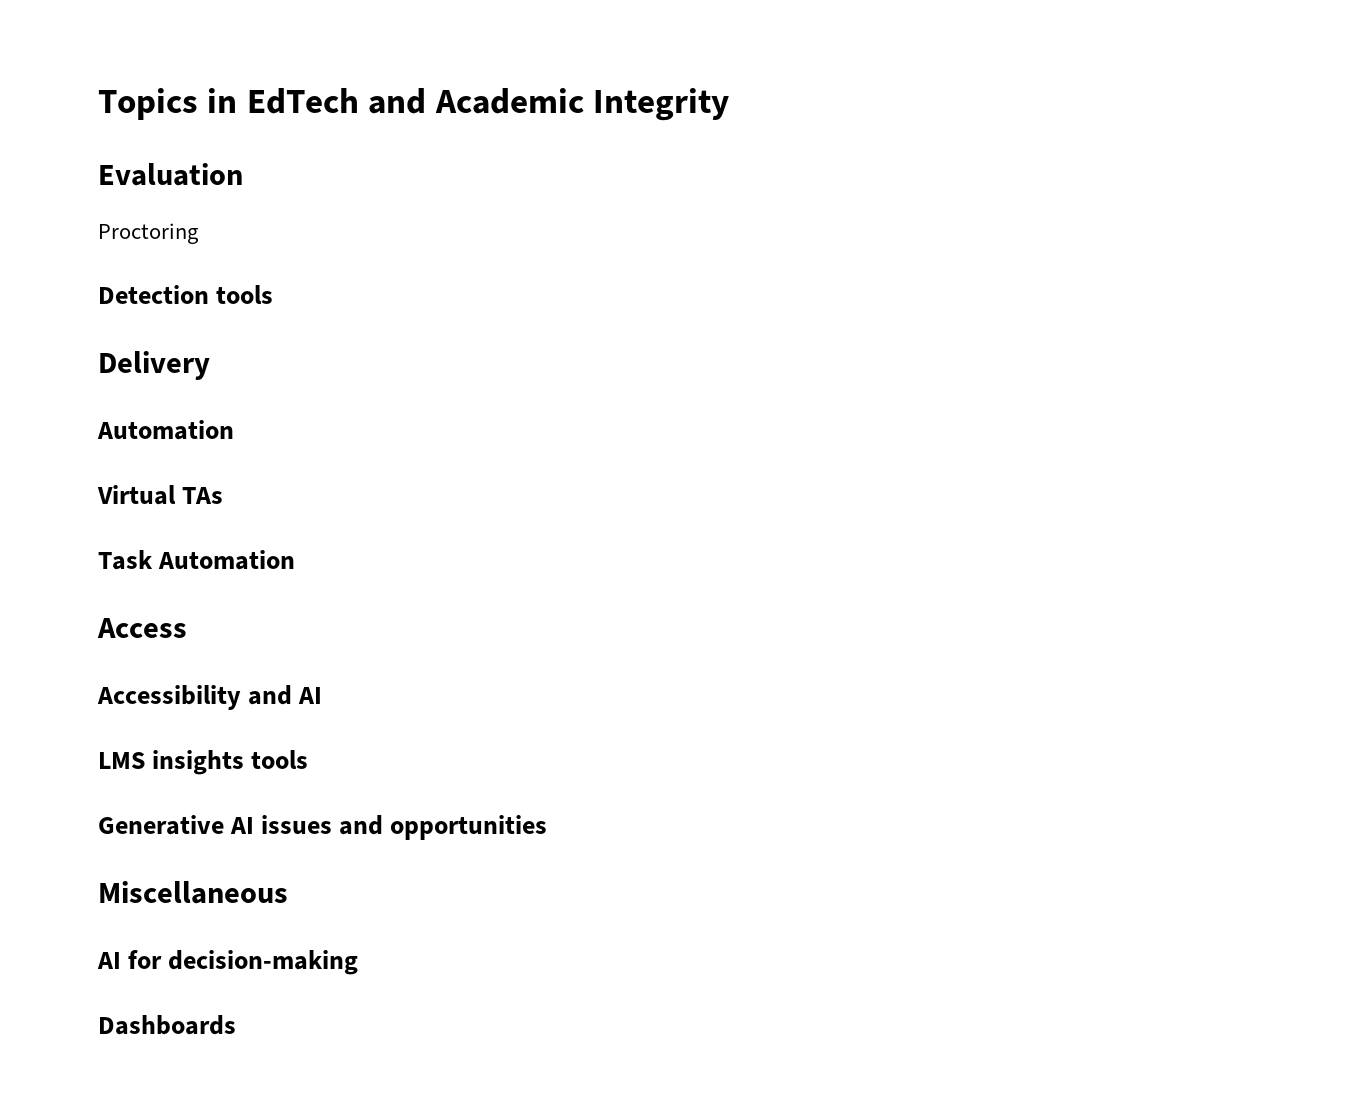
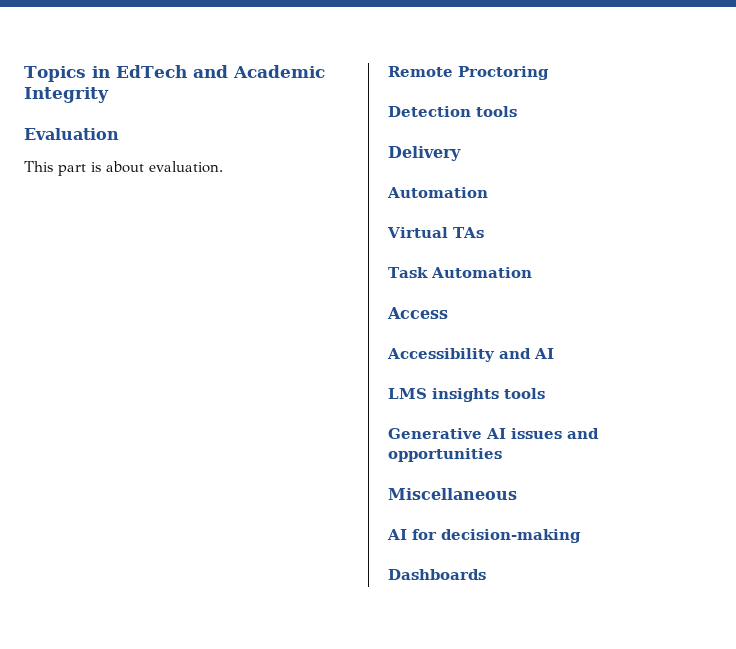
- Proctoring
+ This part is about evaluation.
+ Remote Proctoring

